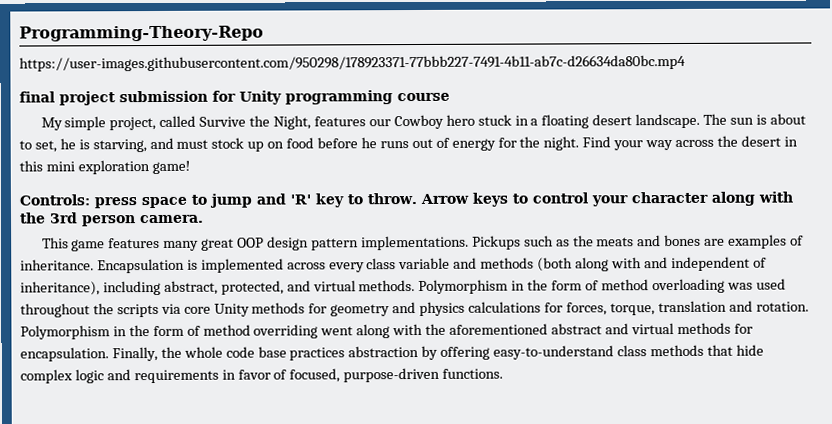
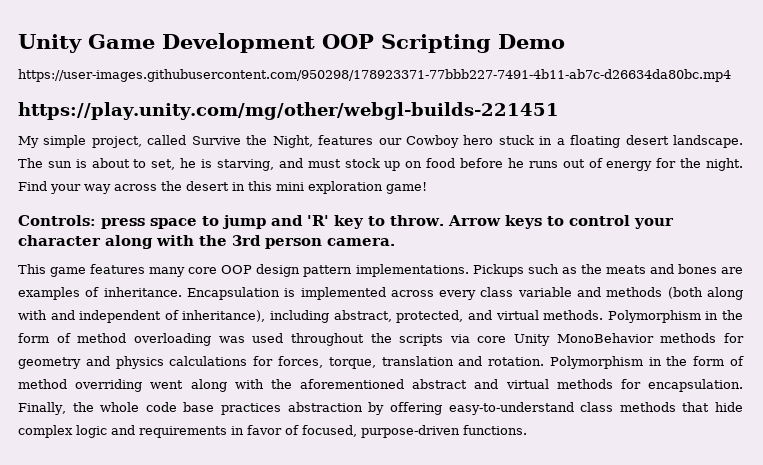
- Programming-Theory-Repo
+ Unity Game Development OOP Scripting Demo
  https://user-images.githubusercontent.com/950298/178923371-77bbb227-7491-4b11-ab7c-d26634da80bc.mp4
- final project submission for Unity programming course
+ https://play.unity.com/mg/other/webgl-builds-221451
- This game features many great OOP design pattern implementations.
+ This game features many core OOP design pattern implementations.
- Polymorphism in the form of method overloading was used throughout the scripts via core Unity methods for geometry and physics calculations for forces, torque, translation and rotation.
+ Polymorphism in the form of method overloading was used throughout the scripts via core Unity MonoBehavior methods for geometry and physics calculations for forces, torque, translation and rotation.

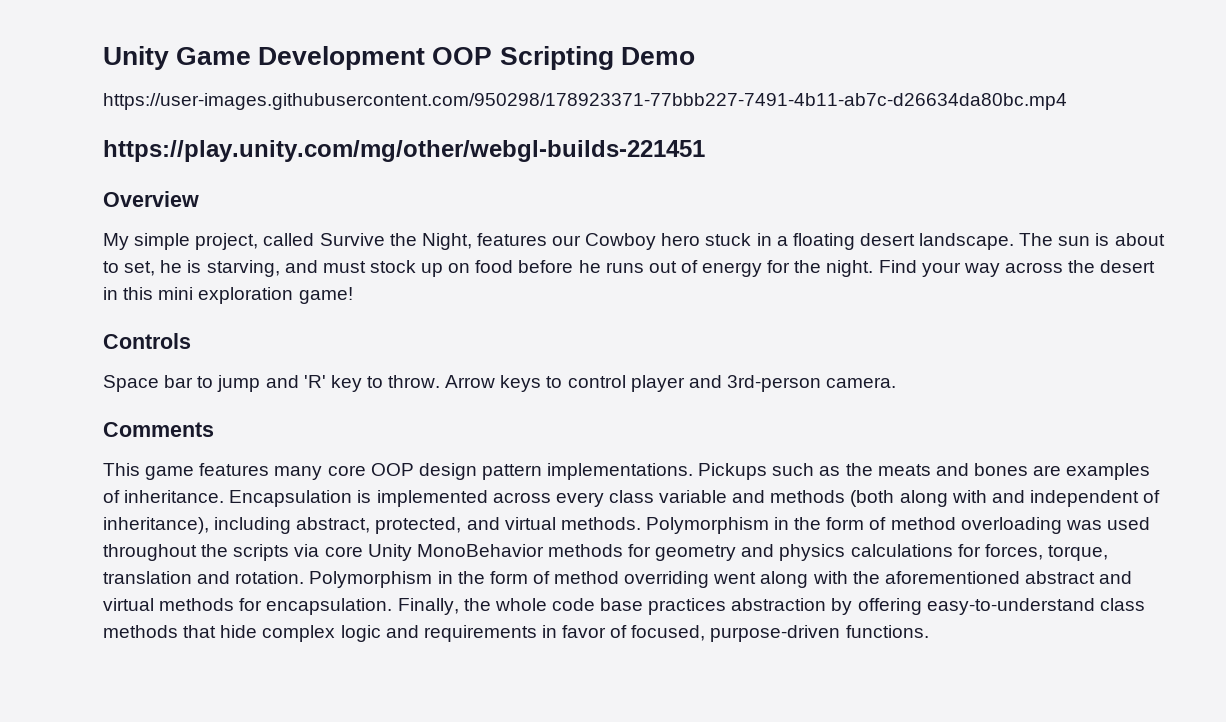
+ Overview
- Controls: press space to jump and 'R' key to throw.
+ Controls
+ Space bar to jump and 'R' key to throw.
- Arrow keys to control your character along with the 3rd person camera.
+ Arrow keys to control player and 3rd-person camera.
+ Comments

